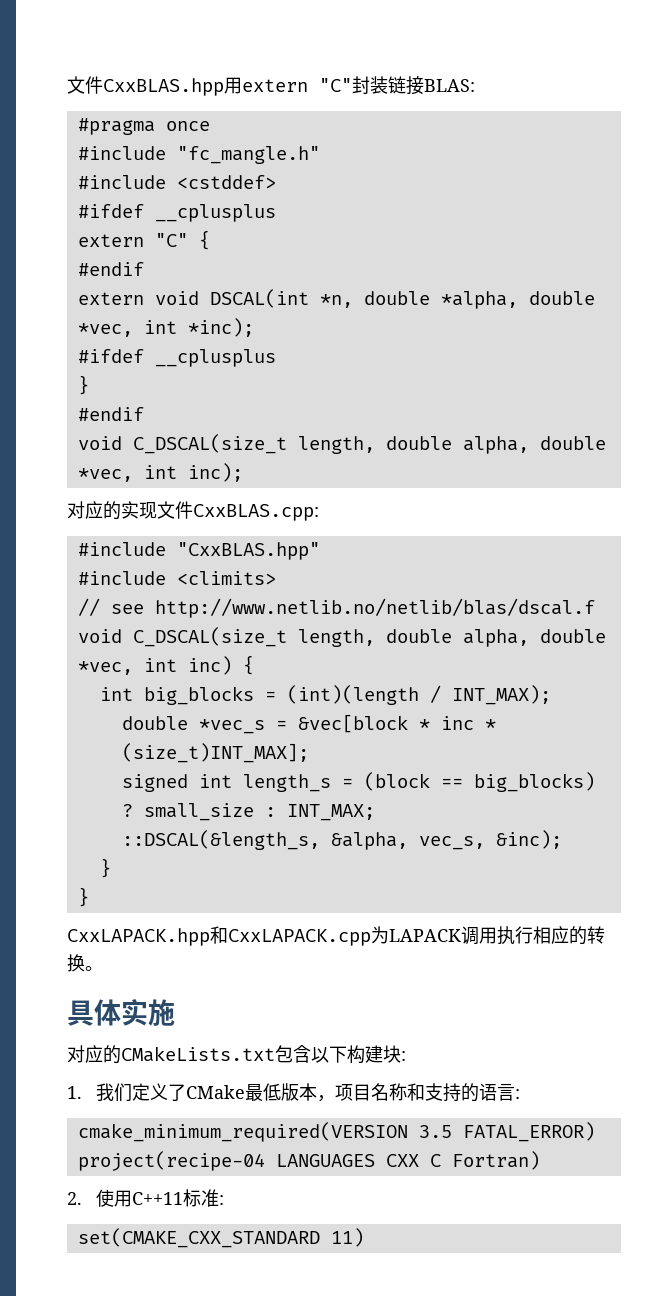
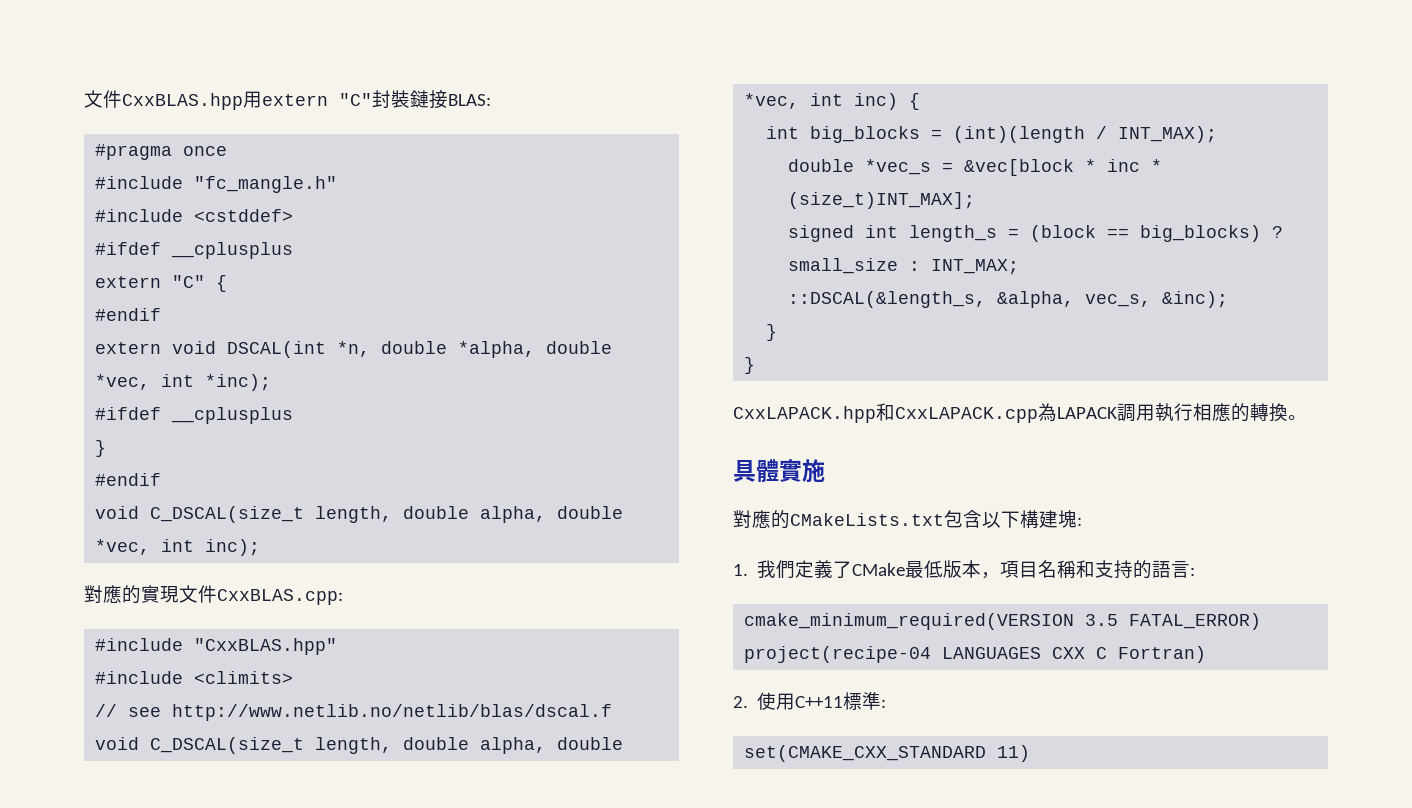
- 文件CxxBLAS.hpp用extern "C"封装链接BLAS:
+ 文件CxxBLAS.hpp用extern "C"封裝鏈接BLAS:
- 对应的实现文件CxxBLAS.cpp:
+ 對應的實現文件CxxBLAS.cpp:
- CxxLAPACK.hpp和CxxLAPACK.cpp为LAPACK调用执行相应的转换。
+ CxxLAPACK.hpp和CxxLAPACK.cpp為LAPACK調用執行相應的轉換。
- 具体实施
+ 具體實施
- 对应的CMakeLists.txt包含以下构建块:
+ 對應的CMakeLists.txt包含以下構建塊:
- 1.我们定义了CMake最低版本，项目名称和支持的语言:
+ 1.我們定義了CMake最低版本，項目名稱和支持的語言:
- 2.使用C++11标准:
+ 2.使用C++11標準:

